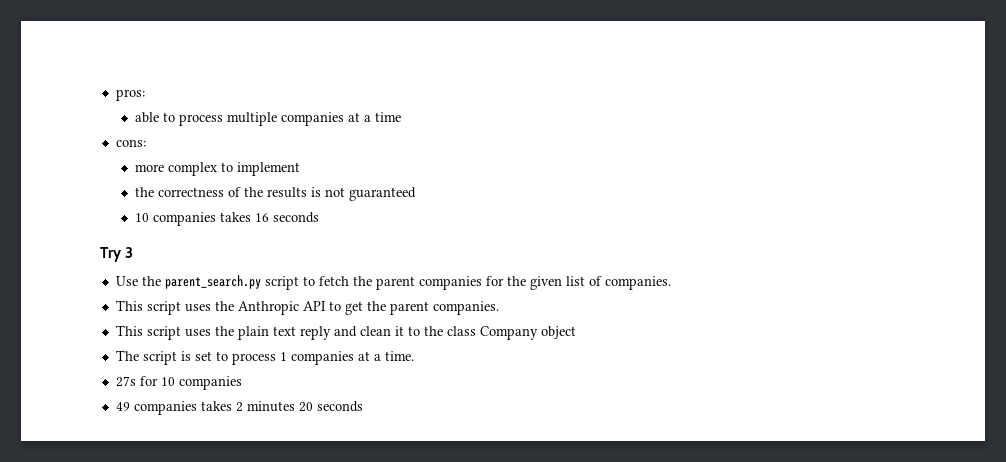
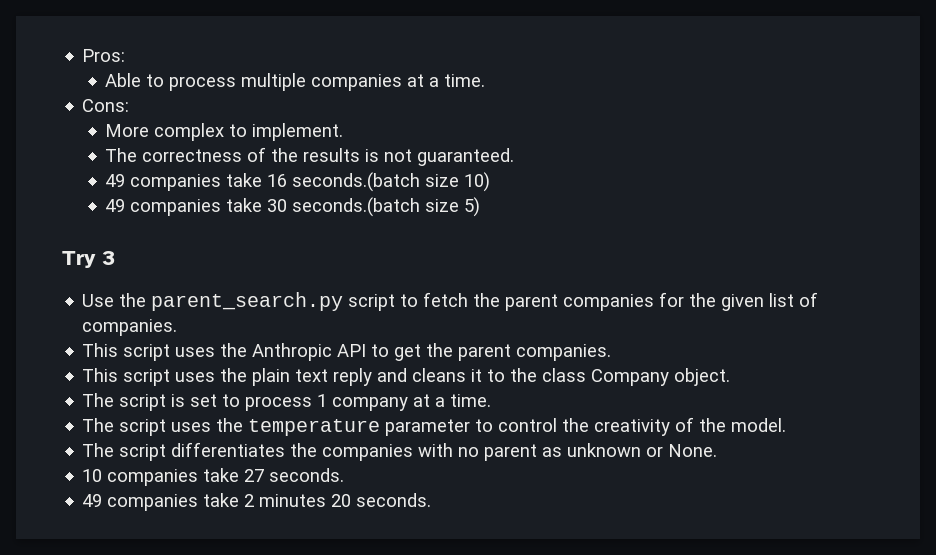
- pros:
- able to process multiple companies at a time
- cons:
- more complex to implement
- the correctness of the results is not guaranteed
- 10 companies takes 16 seconds
+ Pros:
+ Able to process multiple companies at a time.
+ Cons:
+ More complex to implement.
+ The correctness of the results is not guaranteed.
+ 49 companies take 16 seconds.(batch size 10)
+ 49 companies take 30 seconds.(batch size 5)
- This script uses the plain text reply and clean it to the class Company object
+ This script uses the plain text reply and cleans it to the class Company object.
- The script is set to process 1 companies at a time.
- 27s for 10 companies
- 49 companies takes 2 minutes 20 seconds
+ The script is set to process 1 company at a time.
+ The script uses the temperature parameter to control the creativity of the model.
+ The script differentiates the companies with no parent as unknown or None.
+ 10 companies take 27 seconds.
+ 49 companies take 2 minutes 20 seconds.

